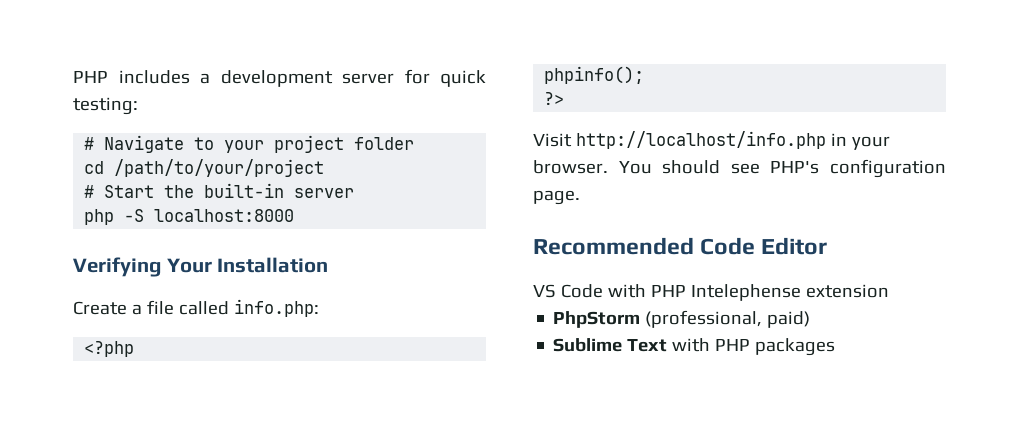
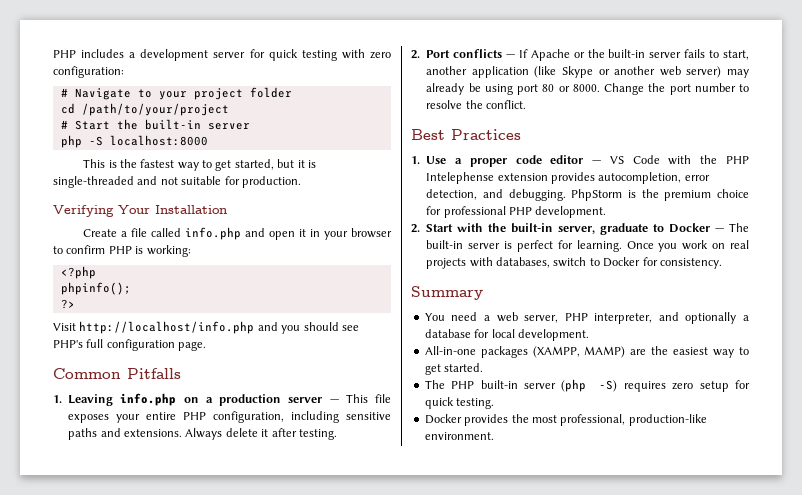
- PHP includes a development server for quick testing:
+ PHP includes a development server for quick testing with zero configuration:
+ This is the fastest way to get started, but it is single-threaded and not suitable for production.
- Create a file called info.php:
+ Create a file called info.php and open it in your browser to confirm PHP is working:
- Visit http://localhost/info.php in your browser. You should see PHP's configuration page.
+ Visit http://localhost/info.php and you should see PHP's full configuration page.
- Recommended Code Editor
- VS Code with PHP Intelephense extension
- PhpStorm (professional, paid)
- Sublime Text with PHP packages
+ Common Pitfalls
+ 1. Leaving info.php on a production server — This file exposes your entire PHP configuration, including sensitive paths and extensions. Always delete it after testing.
+ 2. Port conflicts — If Apache or the built-in server fails to start, another application (like Skype or another web server) may already be using port 80 or 8000. Change the port number to resolve the conflict.
+ Best Practices
+ 1. Use a proper code editor — VS Code with the PHP Intelephense extension provides autocompletion, error detection, and debugging. PhpStorm is the premium choice for professional PHP development.
+ 2. Start with the built-in server, graduate to Docker — The built-in server is perfect for learning. Once you work on real projects with databases, switch to Docker for consistency.
+ Summary
+ You need a web server, PHP interpreter, and optionally a database for local development.
+ All-in-one packages (XAMPP, MAMP) are the easiest way to get started.
+ The PHP built-in server (php -S) requires zero setup for quick testing.
+ Docker provides the most professional, production-like environment.

